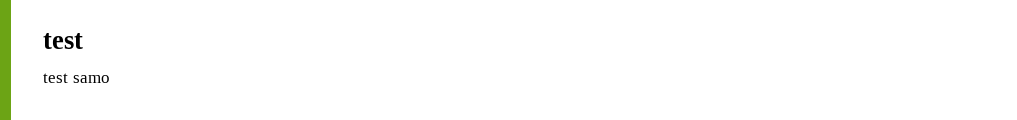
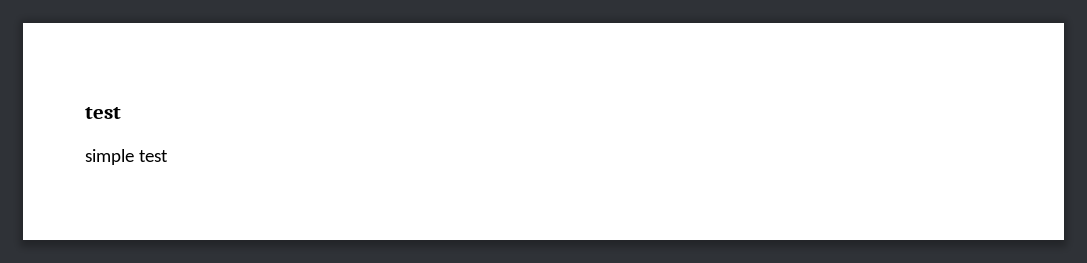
- test samo
+ simple test

